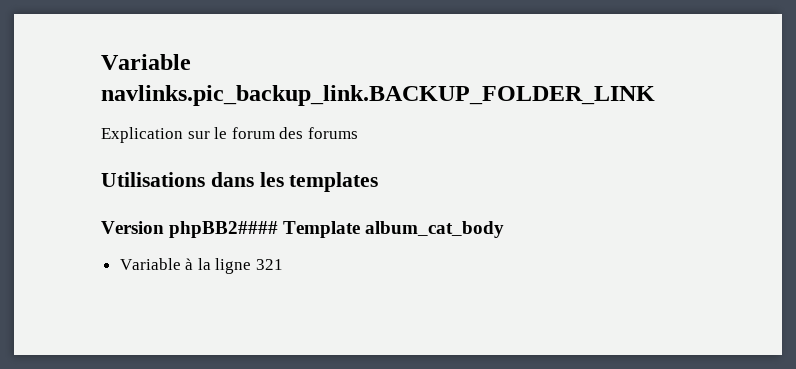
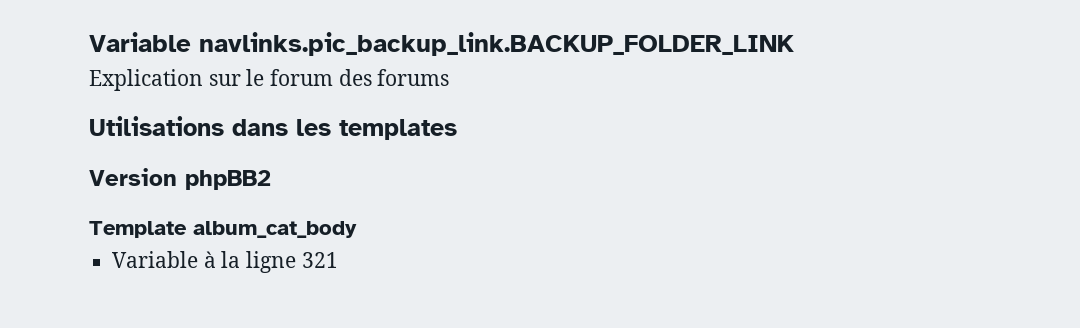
- Version phpBB2#### Template album_cat_body
+ Version phpBB2
+ Template album_cat_body

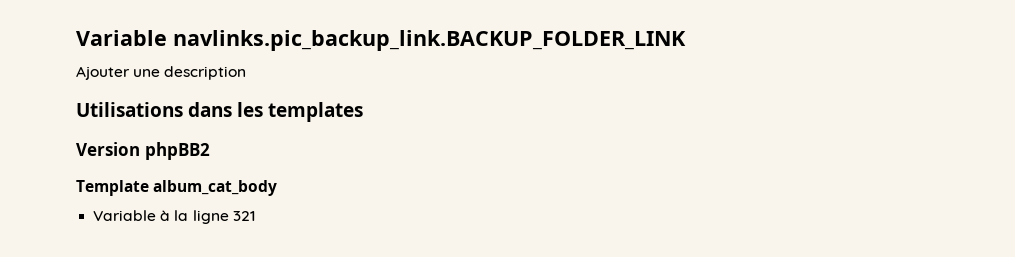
- Explication sur le forum des forums
+ Ajouter une description

